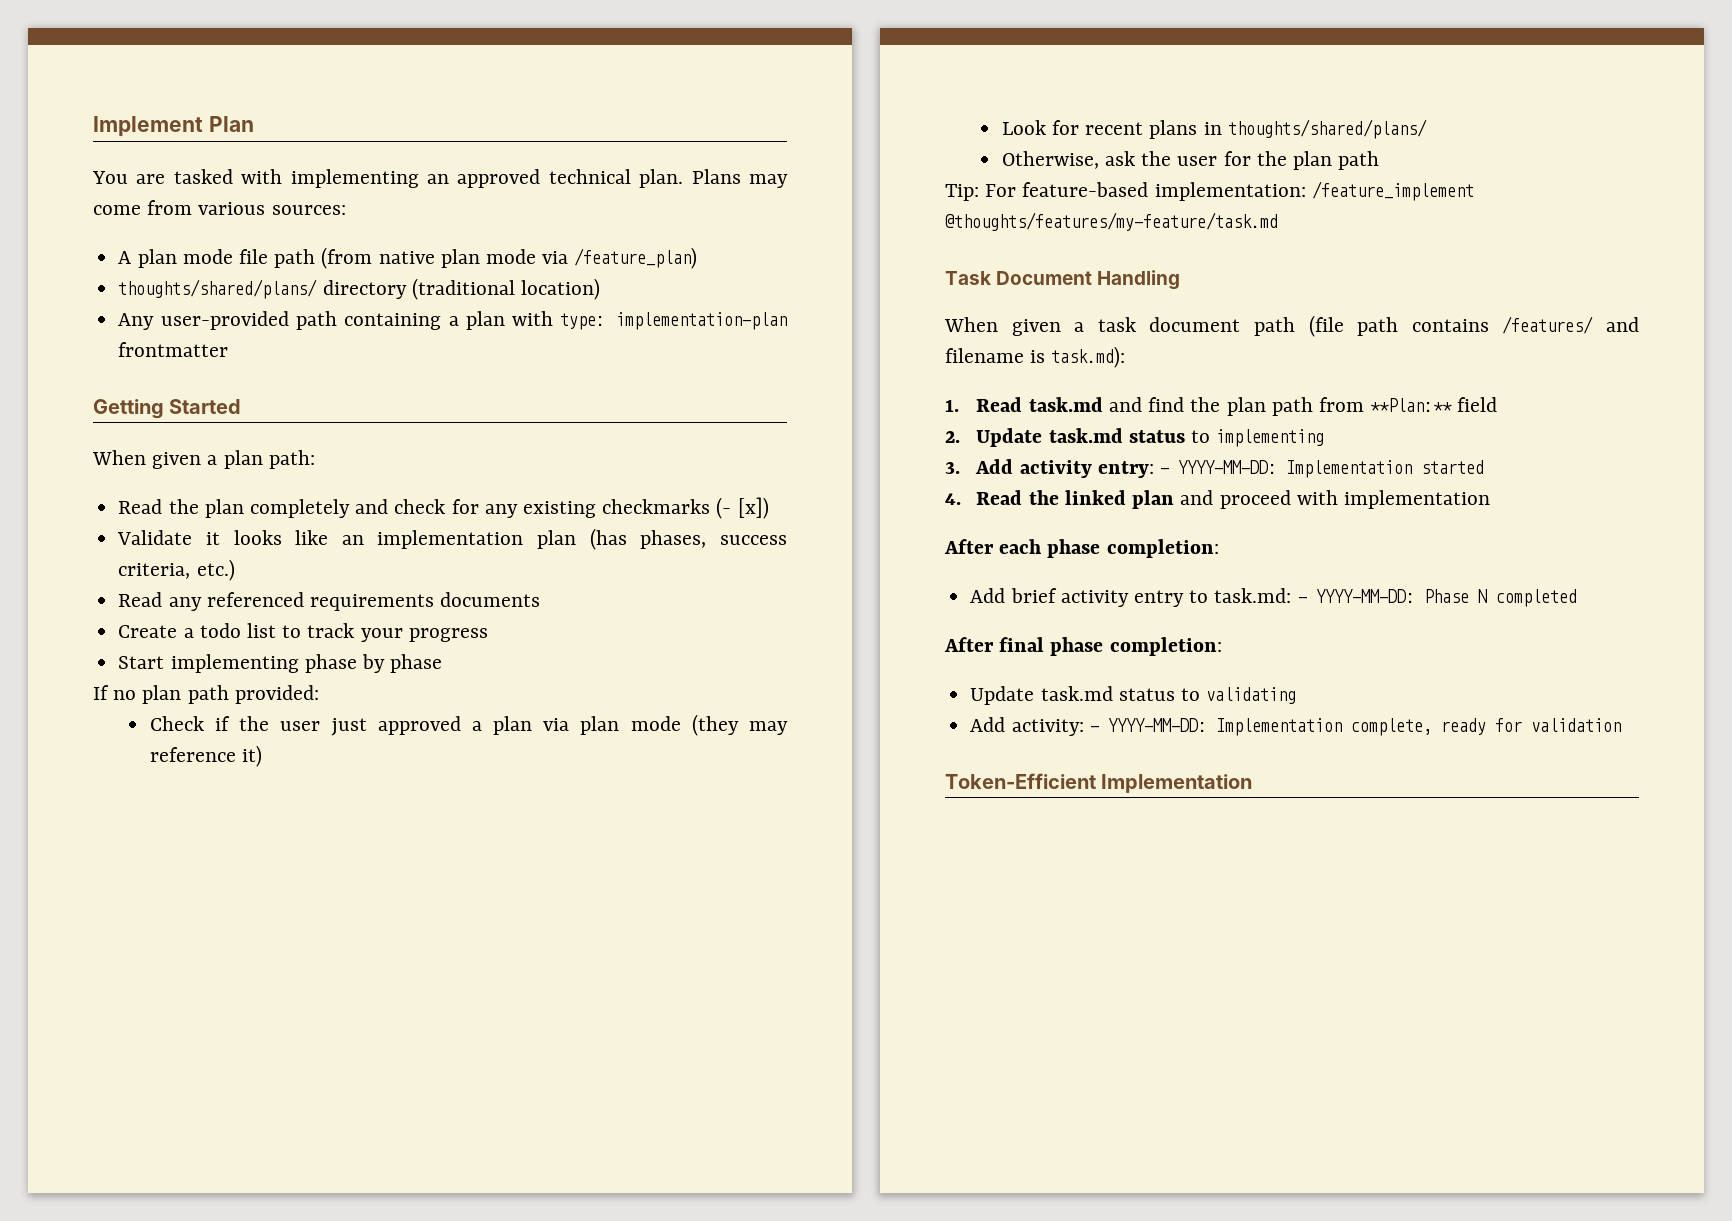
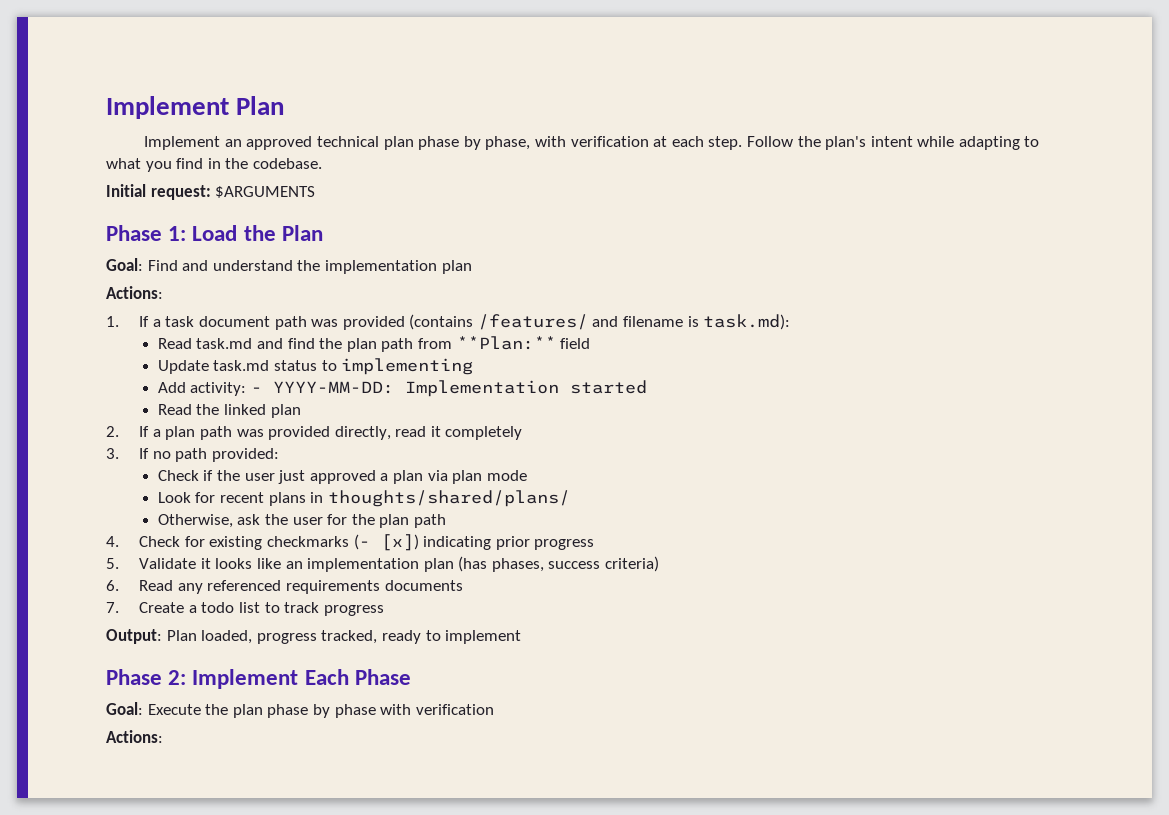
- You are tasked with implementing an approved technical plan. Plans may come from various sources:
- A plan mode file path (from native plan mode via /feature_plan)
- thoughts/shared/plans/ directory (traditional location)
- Any user-provided path containing a plan with type: implementation-plan frontmatter
- Getting Started
- When given a plan path:
- Read the plan completely and check for any existing checkmarks (- [x])
- Validate it looks like an implementation plan (has phases, success criteria, etc.)
- Read any referenced requirements documents
- Create a todo list to track your progress
- Start implementing phase by phase
- If no plan path provided:
+ Implement an approved technical plan phase by phase, with verification at each step. Follow the plan's intent while adapting to what you find in the codebase.
+ Initial request: $ARGUMENTS
+ Phase 1: Load the Plan
+ Goal: Find and understand the implementation plan
+ Actions:
+ 1. If a task document path was provided (contains /features/ and filename is task.md):
+ Read task.md and find the plan path from **Plan:** field
+ Update task.md status to implementing
+ Add activity: - YYYY-MM-DD: Implementation started
+ Read the linked plan
+ 2. If a plan path was provided directly, read it completely
+ 3. If no path provided:
- Check if the user just approved a plan via plan mode (they may reference it)
+ Check if the user just approved a plan via plan mode
- Tip: For feature-based implementation: /feature_implement @thoughts/features/my-feature/task.md
- Task Document Handling
- When given a task document path (file path contains /features/ and filename is task.md):
- 1. Read task.md and find the plan path from **Plan:** field
- 2. Update task.md status to implementing
- 3. Add activity entry: - YYYY-MM-DD: Implementation started
- 4. Read the linked plan and proceed with implementation
- After each phase completion:
- Add brief activity entry to task.md: - YYYY-MM-DD: Phase N completed
- After final phase completion:
- Update task.md status to validating
- Add activity: - YYYY-MM-DD: Implementation complete, ready for validation
- Token-Efficient Implementation
+ 4. Check for existing checkmarks (- [x]) indicating prior progress
+ 5. Validate it looks like an implementation plan (has phases, success criteria)
+ 6. Read any referenced requirements documents
+ 7. Create a todo list to track progress
+ Output: Plan loaded, progress tracked, ready to implement
+ Phase 2: Implement Each Phase
+ Goal: Execute the plan phase by phase with verification
+ Actions:

